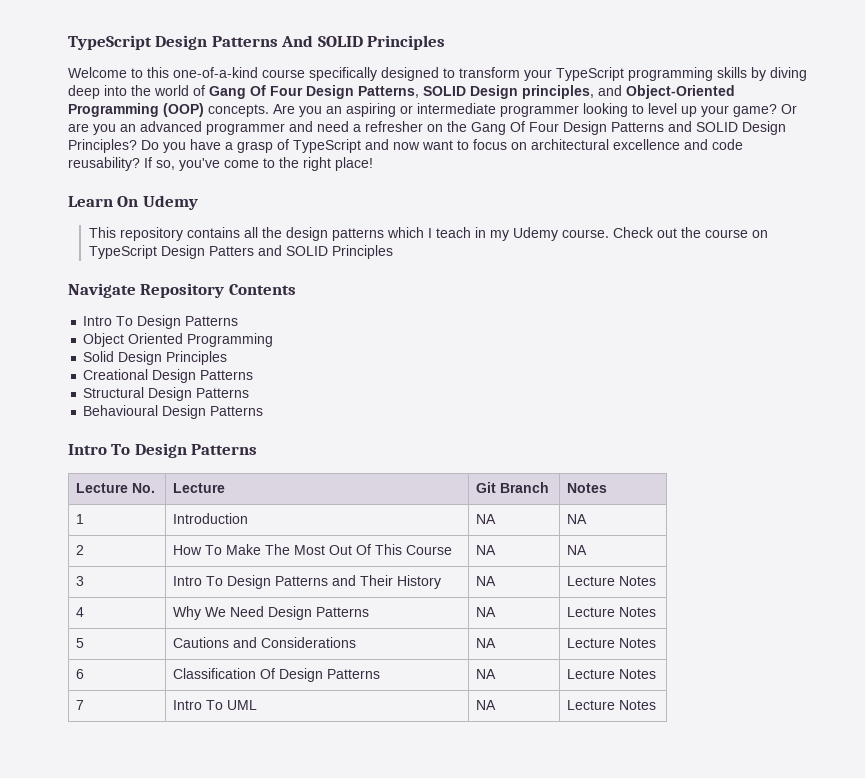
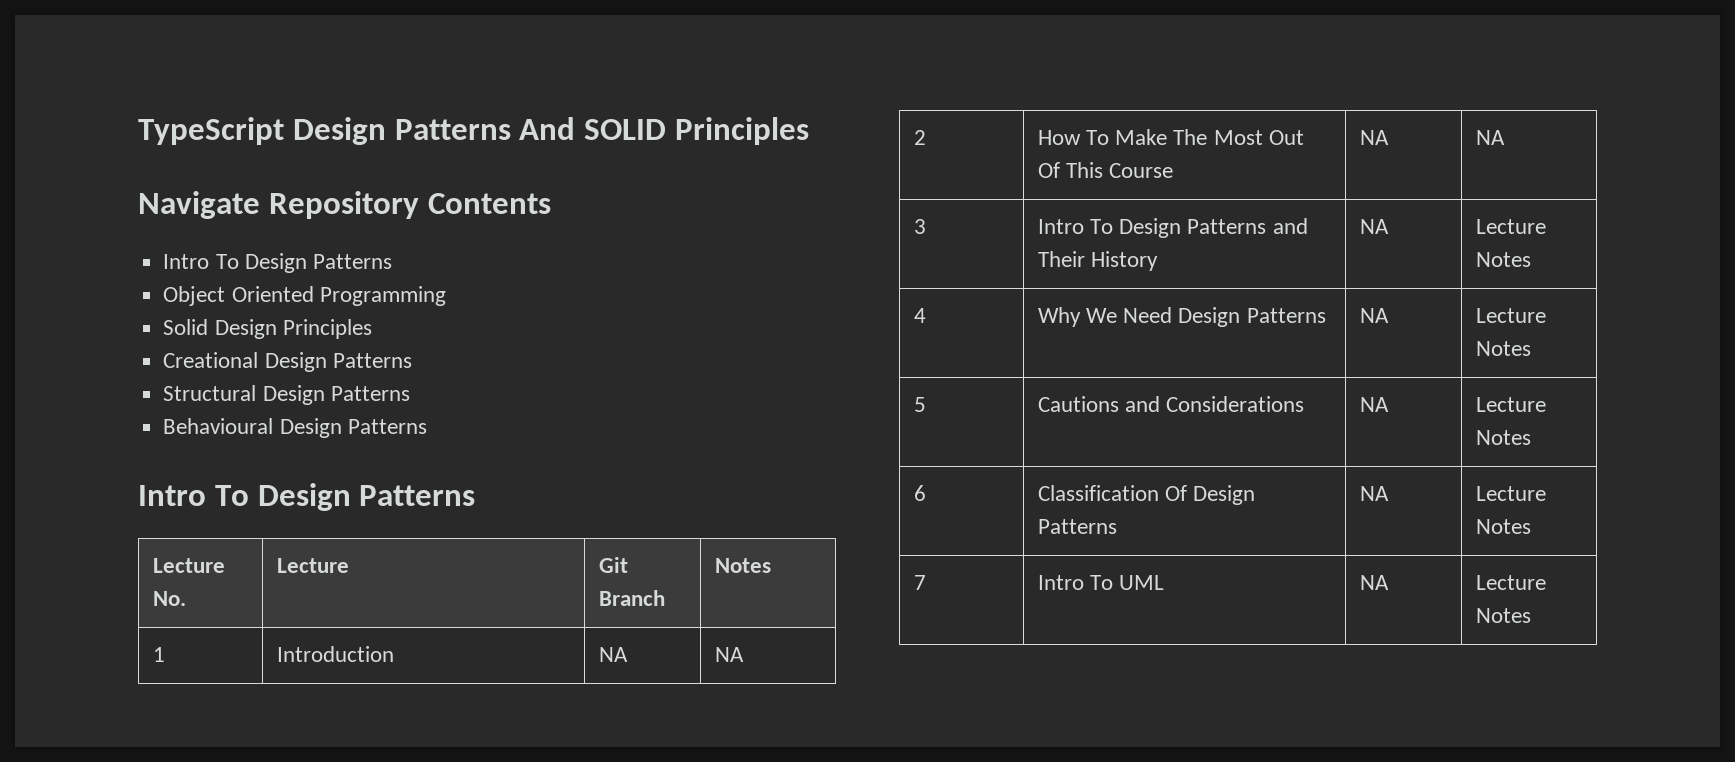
- Welcome to this one-of-a-kind course specifically designed to transform your TypeScript programming skills by diving deep into the world of Gang Of Four Design Patterns, SOLID Design principles, and Object-Oriented Programming (OOP) concepts. Are you an aspiring or intermediate programmer looking to level up your game? Or are you an advanced programmer and need a refresher on the Gang Of Four Design Patterns and SOLID Design Principles? Do you have a grasp of TypeScript and now want to focus on architectural excellence and code reusability? If so, you've come to the right place!
- Learn On Udemy
- This repository contains all the design patterns which I teach in my Udemy course. Check out the course on TypeScript Design Patters and SOLID Principles

